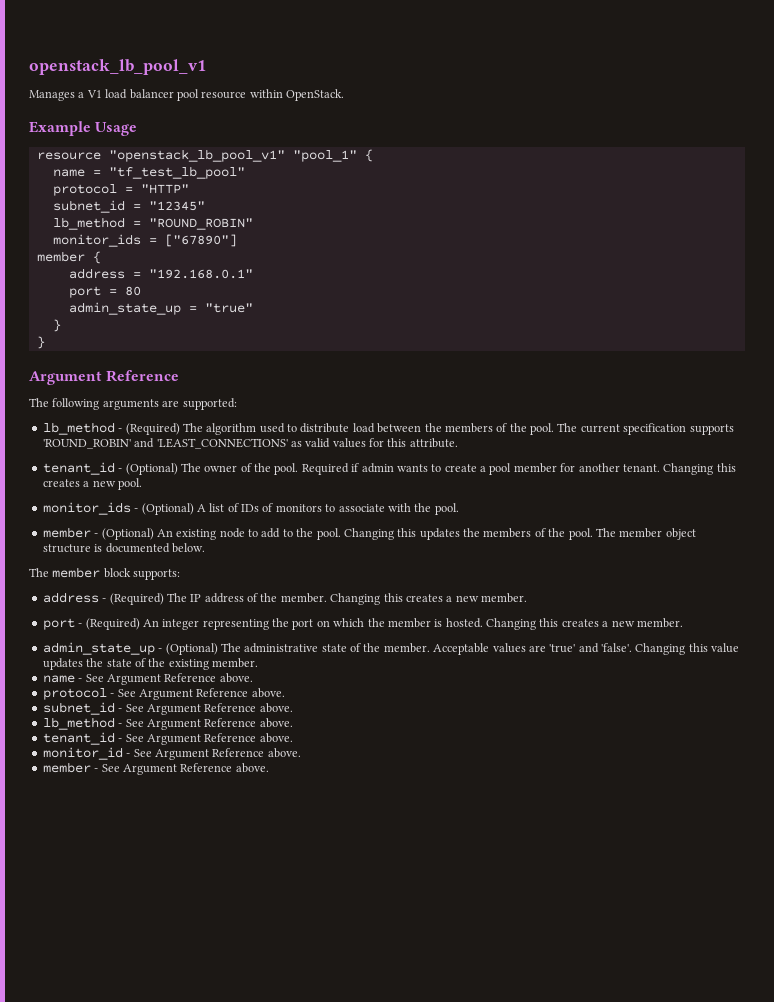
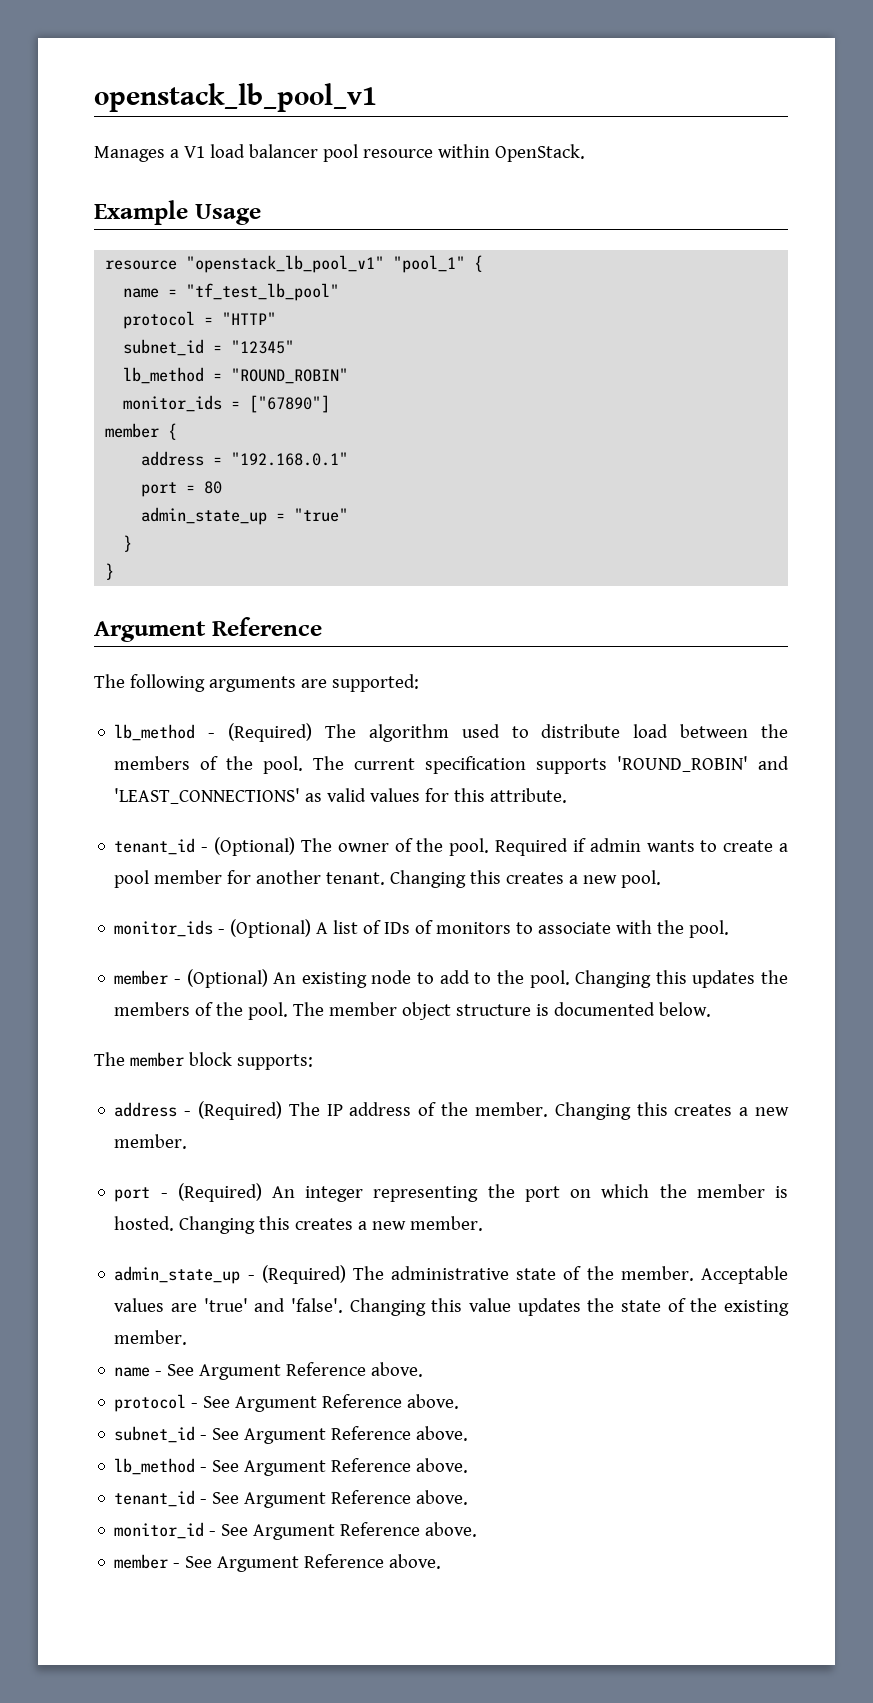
- admin_state_up - (Optional) The administrative state of the member.
+ admin_state_up - (Required) The administrative state of the member.

